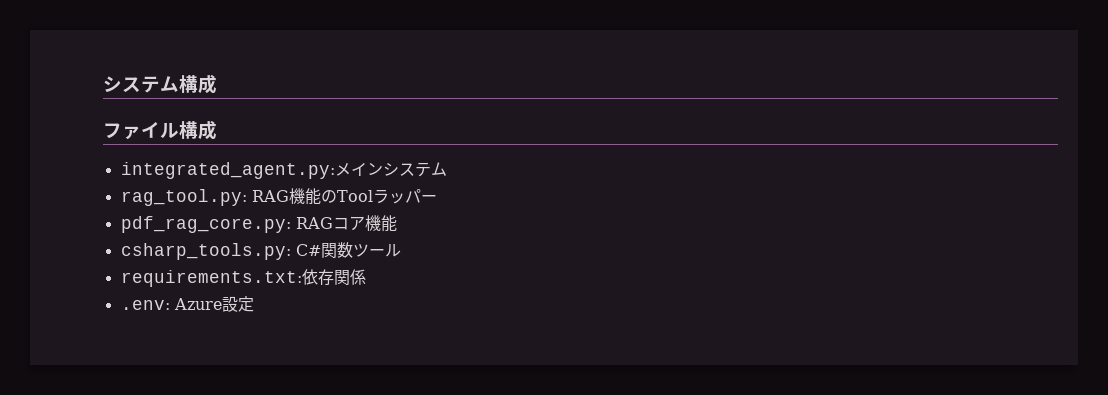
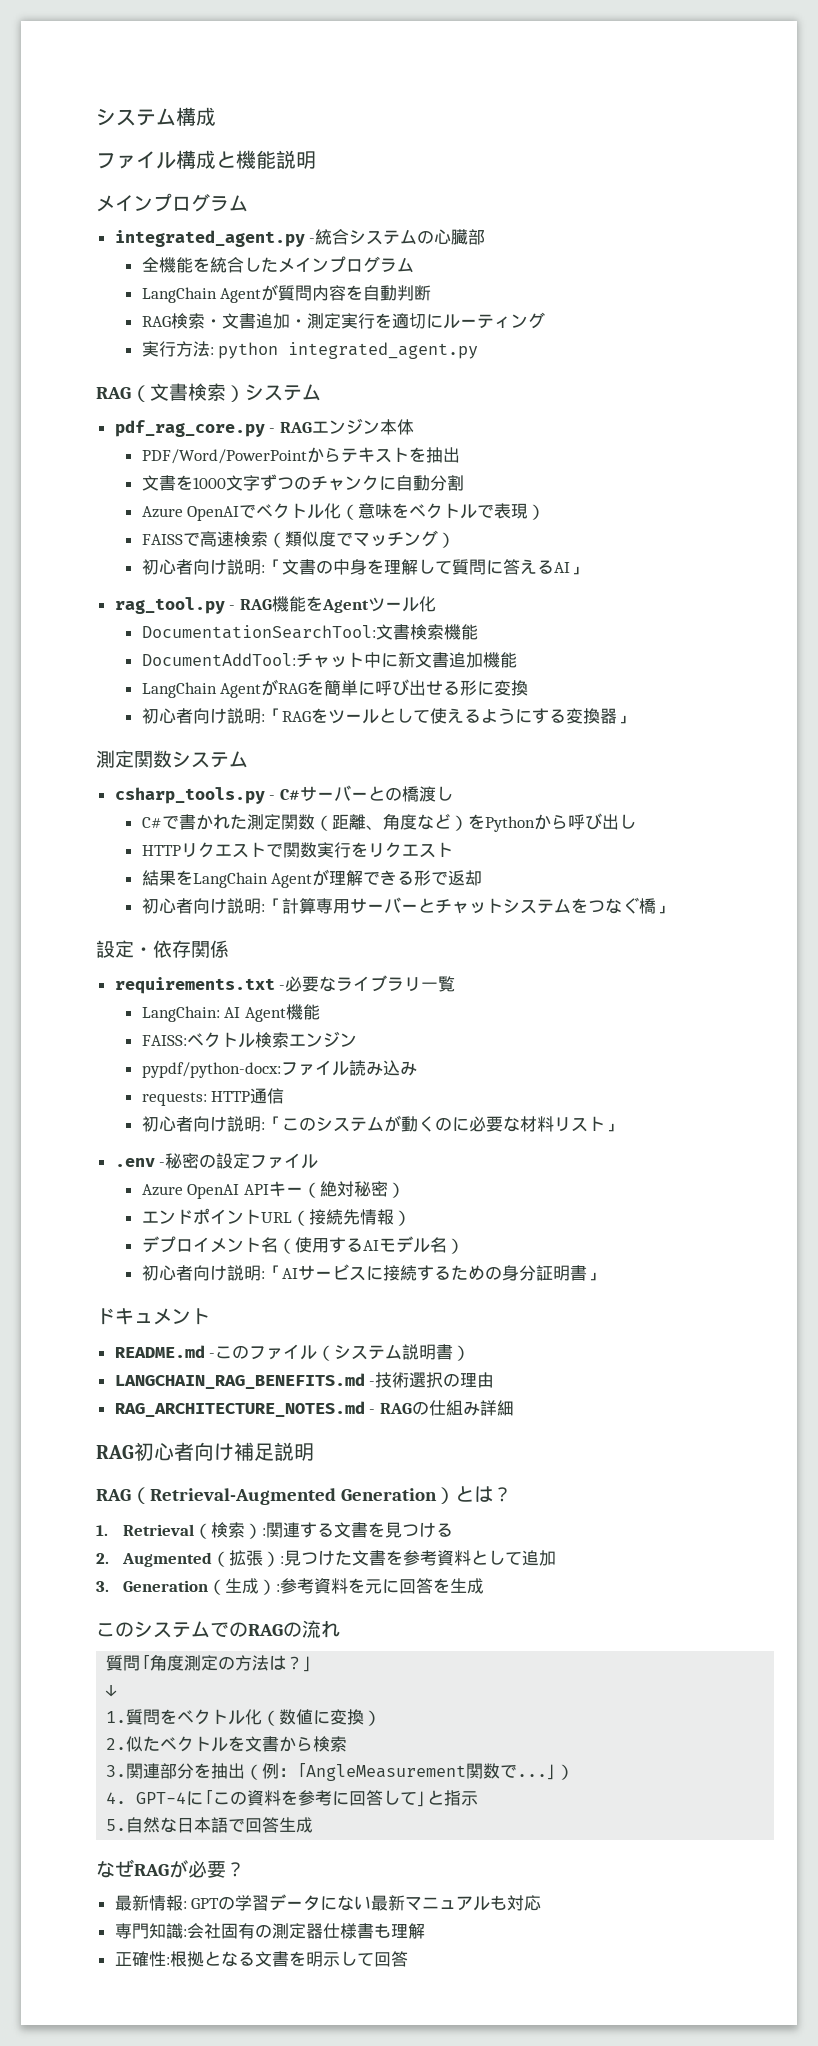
- ファイル構成
- integrated_agent.py:メインシステム
- rag_tool.py: RAG機能のToolラッパー
- pdf_rag_core.py: RAGコア機能
- csharp_tools.py: C#関数ツール
- requirements.txt:依存関係
- .env: Azure設定
+ ファイル構成と機能説明
+ メインプログラム
+ integrated_agent.py -統合システムの心臓部
+ 全機能を統合したメインプログラム
+ LangChain Agentが質問内容を自動判断
+ RAG検索・文書追加・測定実行を適切にルーティング
+ 実行方法: python integrated_agent.py
+ RAG（文書検索）システム
+ pdf_rag_core.py - RAGエンジン本体
+ PDF/Word/PowerPointからテキストを抽出
+ 文書を1000文字ずつのチャンクに自動分割
+ Azure OpenAIでベクトル化（意味をベクトルで表現）
+ FAISSで高速検索（類似度でマッチング）
+ 初心者向け説明:「文書の中身を理解して質問に答えるAI」
+ rag_tool.py - RAG機能をAgentツール化
+ DocumentationSearchTool:文書検索機能
+ DocumentAddTool:チャット中に新文書追加機能
+ LangChain AgentがRAGを簡単に呼び出せる形に変換
+ 初心者向け説明:「RAGをツールとして使えるようにする変換器」
+ 測定関数システム
+ csharp_tools.py - C#サーバーとの橋渡し
+ C#で書かれた測定関数（距離、角度など）をPythonから呼び出し
+ HTTPリクエストで関数実行をリクエスト
+ 結果をLangChain Agentが理解できる形で返却
+ 初心者向け説明:「計算専用サーバーとチャットシステムをつなぐ橋」
+ 設定・依存関係
+ requirements.txt -必要なライブラリ一覧
+ LangChain: AI Agent機能
+ FAISS:ベクトル検索エンジン
+ pypdf/python-docx:ファイル読み込み
+ requests: HTTP通信
+ 初心者向け説明:「このシステムが動くのに必要な材料リスト」
+ .env -秘密の設定ファイル
+ Azure OpenAI APIキー（絶対秘密）
+ エンドポイントURL（接続先情報）
+ デプロイメント名（使用するAIモデル名）
+ 初心者向け説明:「AIサービスに接続するための身分証明書」
+ ドキュメント
+ README.md -このファイル（システム説明書）
+ LANGCHAIN_RAG_BENEFITS.md -技術選択の理由
+ RAG_ARCHITECTURE_NOTES.md - RAGの仕組み詳細
+ RAG初心者向け補足説明
+ RAG（Retrieval-Augmented Generation）とは？
+ 1. Retrieval（検索）:関連する文書を見つける
+ 2. Augmented（拡張）:見つけた文書を参考資料として追加
+ 3. Generation（生成）:参考資料を元に回答を生成
+ このシステムでのRAGの流れ
+ 質問「角度測定の方法は？」
+ ↓
+ 1.質問をベクトル化（数値に変換）
+ 2.似たベクトルを文書から検索
+ 3.関連部分を抽出（例：「AngleMeasurement関数で...」）
+ 4. GPT-4に「この資料を参考に回答して」と指示
+ 5.自然な日本語で回答生成
+ なぜRAGが必要？
+ 最新情報: GPTの学習データにない最新マニュアルも対応
+ 専門知識:会社固有の測定器仕様書も理解
+ 正確性:根拠となる文書を明示して回答

